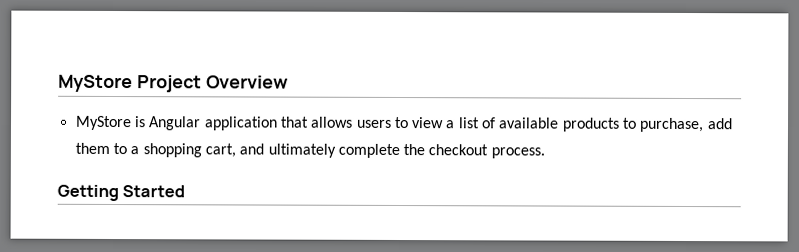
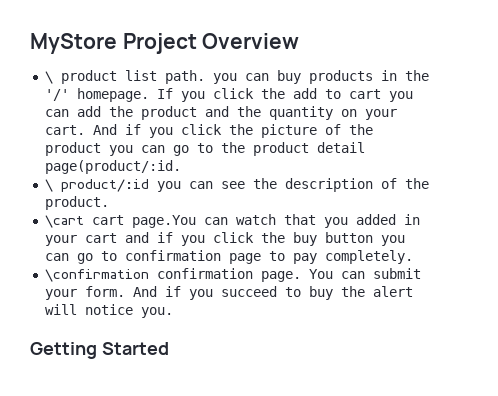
- MyStore is Angular application that allows users to view a list of available products to purchase, add them to a shopping cart, and ultimately complete the checkout process.
+ \ product list path. you can buy products in the '/' homepage. If you click the add to cart you can add the product and the quantity on your cart. And if you click the picture of the product you can go to the product detail page(product/:id.
+ \ product/:id you can see the description of the product.
+ \cart cart page.You can watch that you added in your cart and if you click the buy button you can go to confirmation page to pay completely.
+ \confirmation confirmation page. You can submit your form. And if you succeed to buy the alert will notice you.

